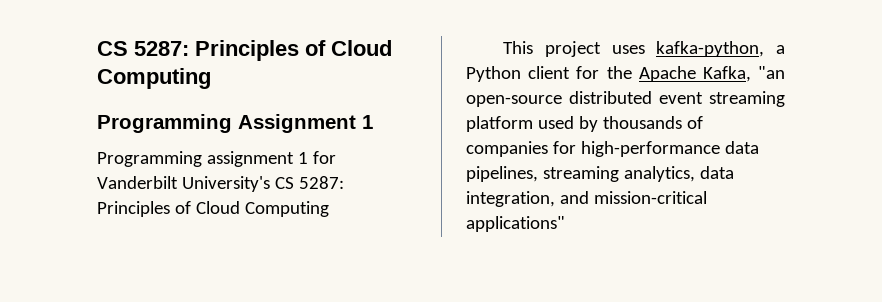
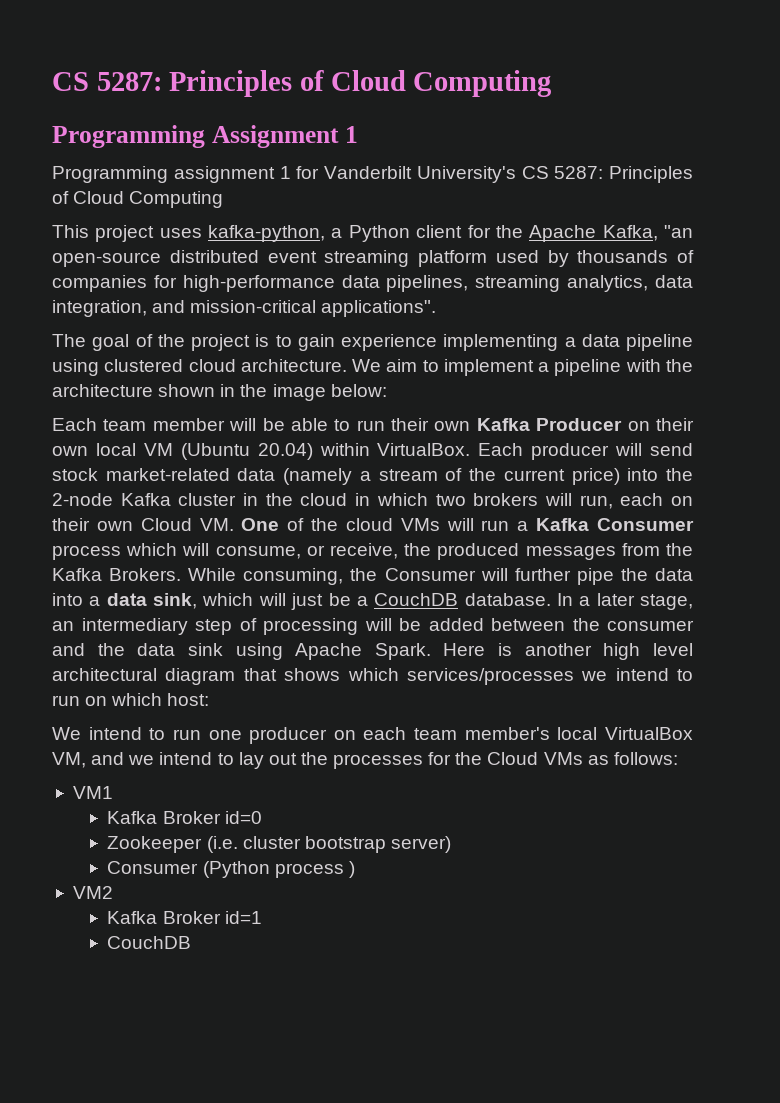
- This project uses kafka-python, a Python client for the Apache Kafka, "an open-source distributed event streaming platform used by thousands of companies for high-performance data pipelines, streaming analytics, data integration, and mission-critical applications"
+ This project uses kafka-python, a Python client for the Apache Kafka, "an open-source distributed event streaming platform used by thousands of companies for high-performance data pipelines, streaming analytics, data integration, and mission-critical applications".
+ The goal of the project is to gain experience implementing a data pipeline using clustered cloud architecture. We aim to implement a pipeline with the architecture shown in the image below:
+ Each team member will be able to run their own Kafka Producer on their own local VM (Ubuntu 20.04) within VirtualBox. Each producer will send stock market-related data (namely a stream of the current price) into the 2-node Kafka cluster in the cloud in which two brokers will run, each on their own Cloud VM. One of the cloud VMs will run a Kafka Consumer process which will consume, or receive, the produced messages from the Kafka Brokers. While consuming, the Consumer will further pipe the data into a data sink, which will just be a CouchDB database. In a later stage, an intermediary step of processing will be added between the consumer and the data sink using Apache Spark. Here is another high level architectural diagram that shows which services/processes we intend to run on which host:
+ We intend to run one producer on each team member's local VirtualBox VM, and we intend to lay out the processes for the Cloud VMs as follows:
+ VM1
+ Kafka Broker id=0
+ Zookeeper (i.e. cluster bootstrap server)
+ Consumer (Python process )
+ VM2
+ Kafka Broker id=1
+ CouchDB

